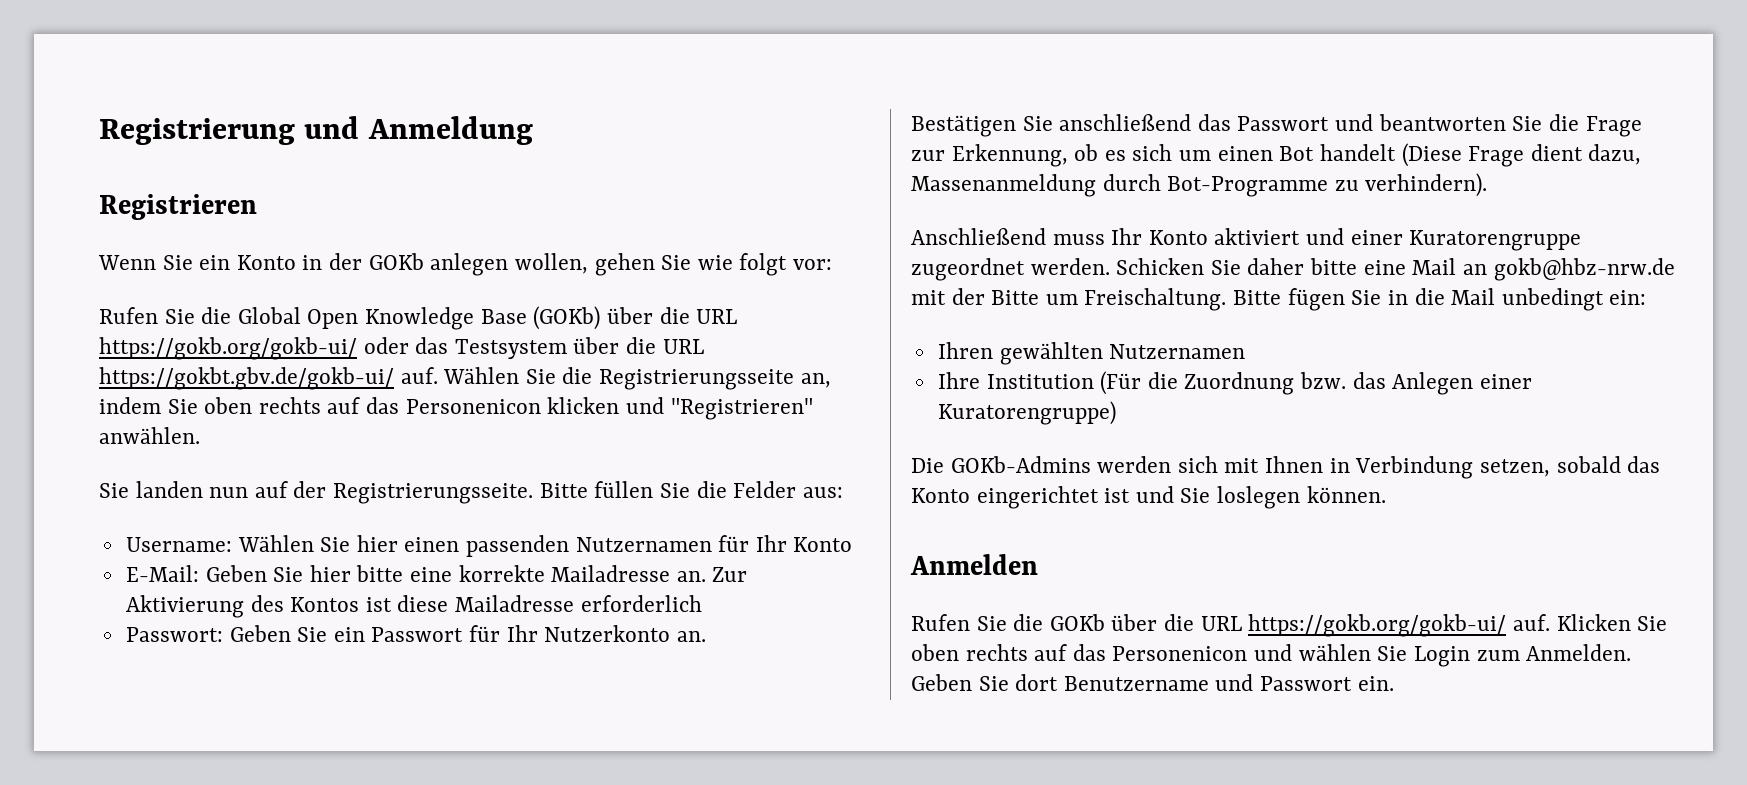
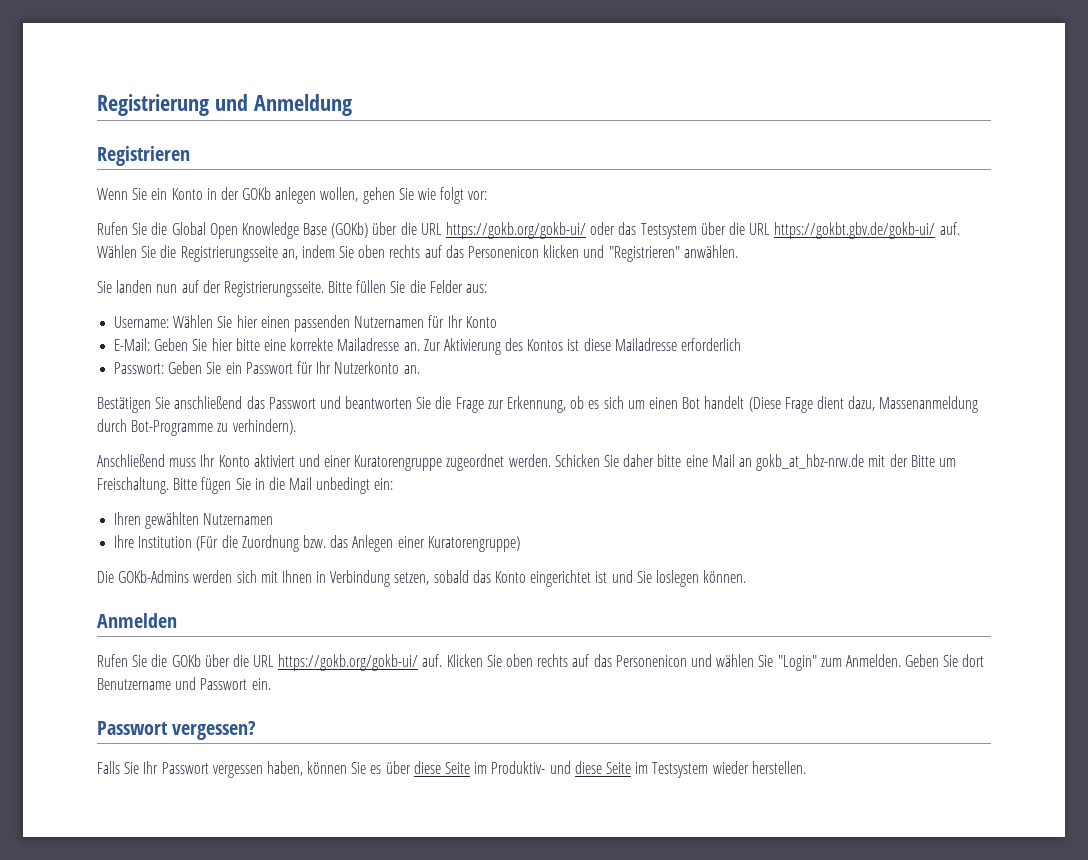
- Schicken Sie daher bitte eine Mail an gokb@hbz-nrw.de mit der Bitte um Freischaltung.
+ Schicken Sie daher bitte eine Mail an gokb_at_hbz-nrw.de mit der Bitte um Freischaltung.
- Klicken Sie oben rechts auf das Personenicon und wählen Sie Login zum Anmelden.
+ Klicken Sie oben rechts auf das Personenicon und wählen Sie "Login" zum Anmelden.
+ Passwort vergessen?
+ Falls Sie Ihr Passwort vergessen haben, können Sie es über diese Seite im Produktiv- und diese Seite im Testsystem wieder herstellen.

